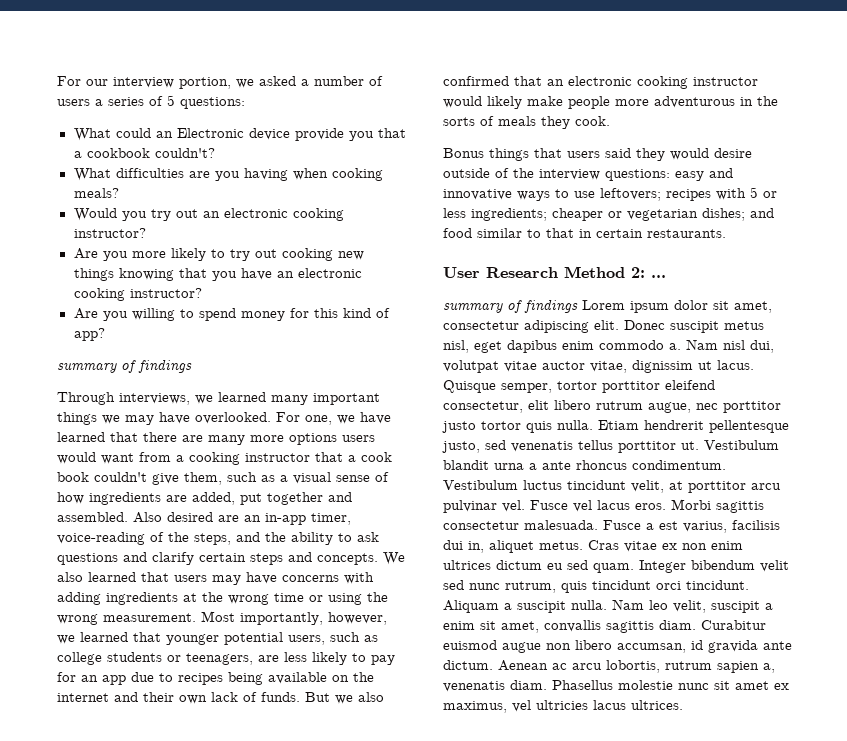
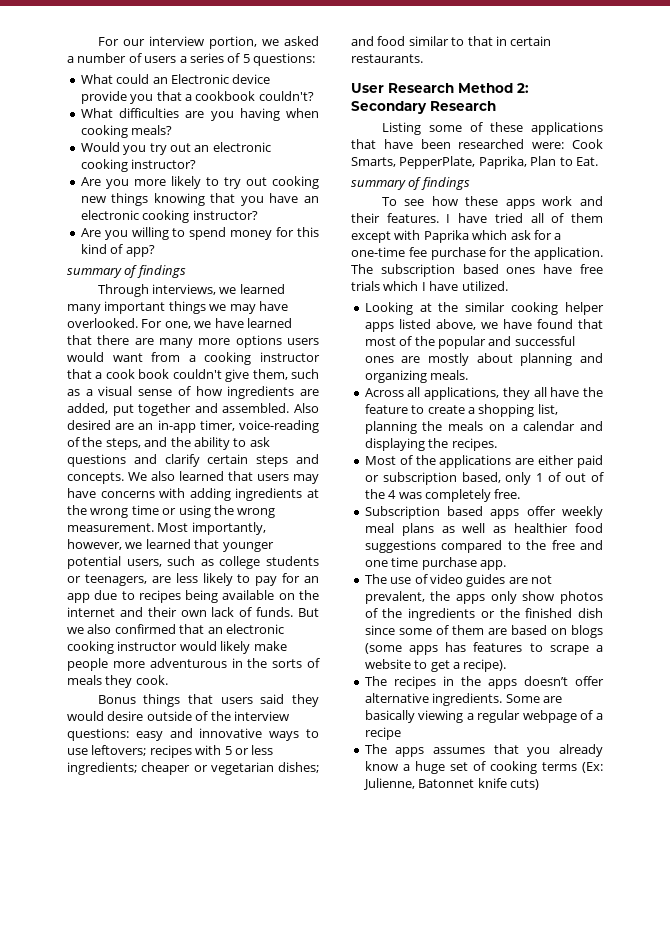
- User Research Method 2: ...
- summary of findings Lorem ipsum dolor sit amet, consectetur adipiscing elit. Donec suscipit metus nisl, eget dapibus enim commodo a. Nam nisl dui, volutpat vitae auctor vitae, dignissim ut lacus. Quisque semper, tortor porttitor eleifend consectetur, elit libero rutrum augue, nec porttitor justo tortor quis nulla. Etiam hendrerit pellentesque justo, sed venenatis tellus porttitor ut. Vestibulum blandit urna a ante rhoncus condimentum. Vestibulum luctus tincidunt velit, at porttitor arcu pulvinar vel. Fusce vel lacus eros. Morbi sagittis consectetur malesuada. Fusce a est varius, facilisis dui in, aliquet metus. Cras vitae ex non enim ultrices dictum eu sed quam. Integer bibendum velit sed nunc rutrum, quis tincidunt orci tincidunt. Aliquam a suscipit nulla. Nam leo velit, suscipit a enim sit amet, convallis sagittis diam. Curabitur euismod augue non libero accumsan, id gravida ante dictum. Aenean ac arcu lobortis, rutrum sapien a, venenatis diam. Phasellus molestie nunc sit amet ex maximus, vel ultricies lacus ultrices.
+ User Research Method 2: Secondary Research
+ Listing some of these applications that have been researched were: Cook Smarts, PepperPlate, Paprika, Plan to Eat.
+ summary of findings
+ To see how these apps work and their features. I have tried all of them except with Paprika which ask for a one-time fee purchase for the application. The subscription based ones have free trials which I have utilized.
+ Looking at the similar cooking helper apps listed above, we have found that most of the popular and successful ones are mostly about planning and organizing meals.
+ Across all applications, they all have the feature to create a shopping list, planning the meals on a calendar and displaying the recipes.
+ Most of the applications are either paid or subscription based, only 1 of out of the 4 was completely free.
+ Subscription based apps offer weekly meal plans as well as healthier food suggestions compared to the free and one time purchase app.
+ The use of video guides are not prevalent, the apps only show photos of the ingredients or the finished dish since some of them are based on blogs (some apps has features to scrape a website to get a recipe).
+ The recipes in the apps doesn’t offer alternative ingredients. Some are basically viewing a regular webpage of a recipe
+ The apps assumes that you already know a huge set of cooking terms (Ex: Julienne, Batonnet knife cuts)

